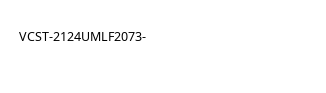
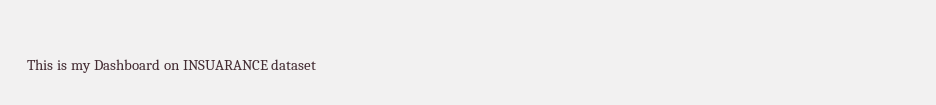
- VCST-2124UMLF2073-
+ This is my Dashboard on INSUARANCE dataset

